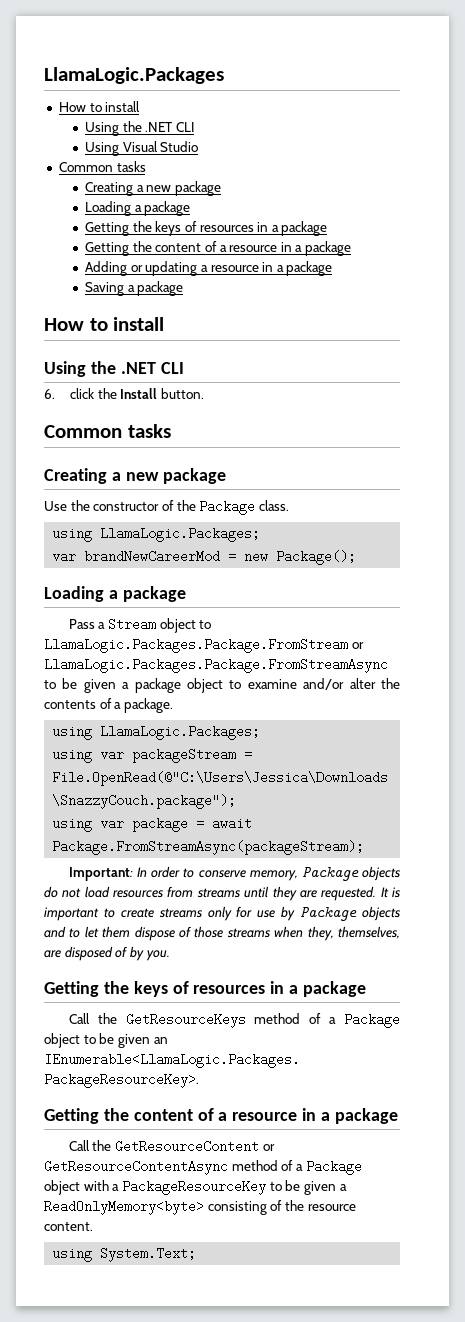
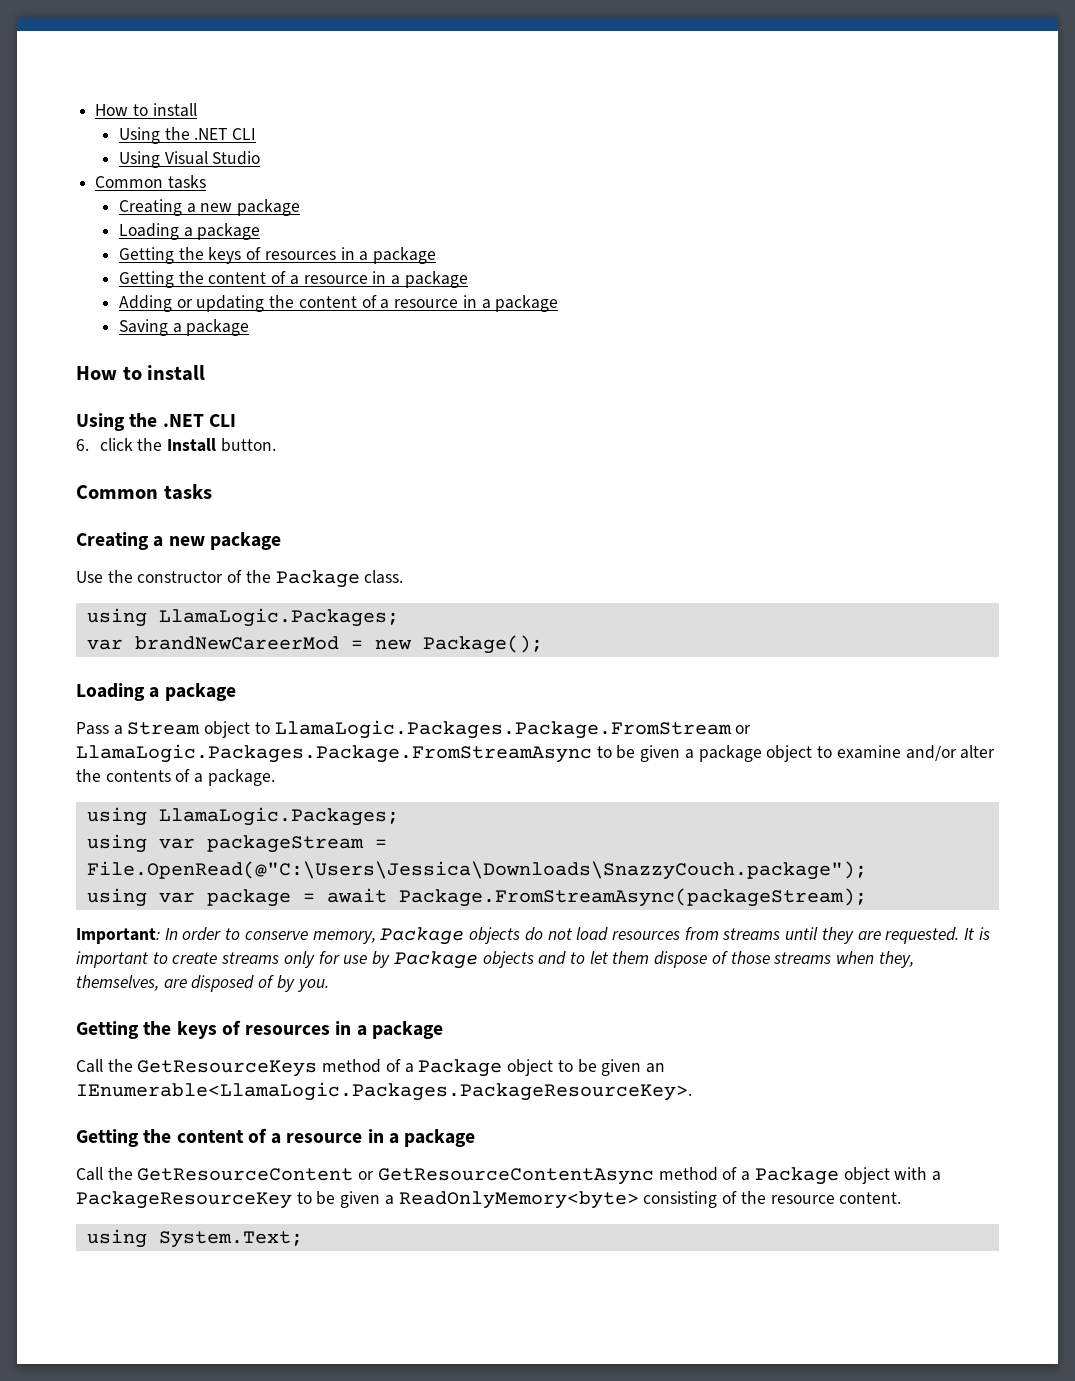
- LlamaLogic.Packages
- Adding or updating a resource in a package
+ Adding or updating the content of a resource in a package

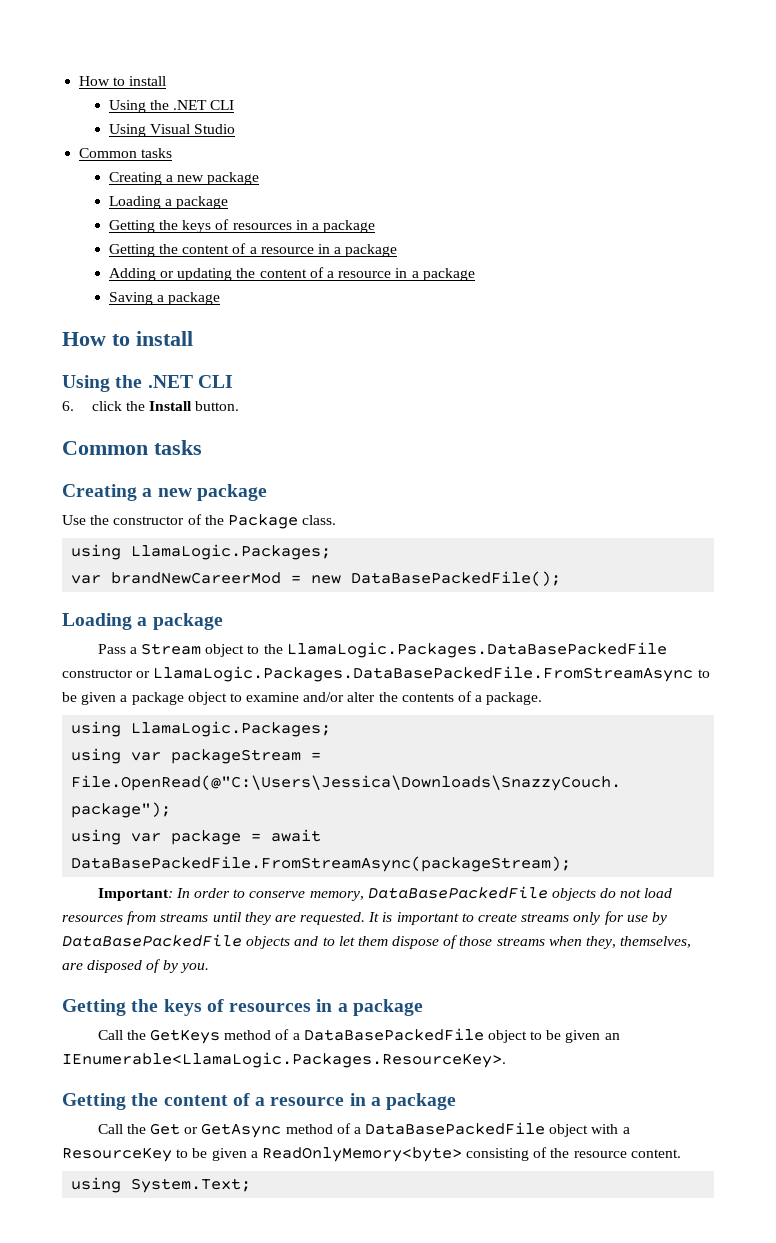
- var brandNewCareerMod = new Package();
+ var brandNewCareerMod = new DataBasePackedFile();
- Pass a Stream object to LlamaLogic.Packages.Package.FromStream or LlamaLogic.Packages.Package.FromStreamAsync to be given a package object to examine and/or alter the contents of a package.
+ Pass a Stream object to the LlamaLogic.Packages.DataBasePackedFile constructor or LlamaLogic.Packages.DataBasePackedFile.FromStreamAsync to be given a package object to examine and/or alter the contents of a package.
- using var package = await Package.FromStreamAsync(packageStream);
+ using var package = await DataBasePackedFile.FromStreamAsync(packageStream);
- Important: In order to conserve memory, Package objects do not load resources from streams until they are requested.
+ Important: In order to conserve memory, DataBasePackedFile objects do not load resources from streams until they are requested.
- It is important to create streams only for use by Package objects and to let them dispose of those streams when they, themselves, are disposed of by you.
+ It is important to create streams only for use by DataBasePackedFile objects and to let them dispose of those streams when they, themselves, are disposed of by you.
- Call the GetResourceKeys method of a Package object to be given an IEnumerable<LlamaLogic.Packages.PackageResourceKey>.
+ Call the GetKeys method of a DataBasePackedFile object to be given an IEnumerable<LlamaLogic.Packages.ResourceKey>.
- Call the GetResourceContent or GetResourceContentAsync method of a Package object with a PackageResourceKey to be given a ReadOnlyMemory<byte> consisting of the resource content.
+ Call the Get or GetAsync method of a DataBasePackedFile object with a ResourceKey to be given a ReadOnlyMemory<byte> consisting of the resource content.

